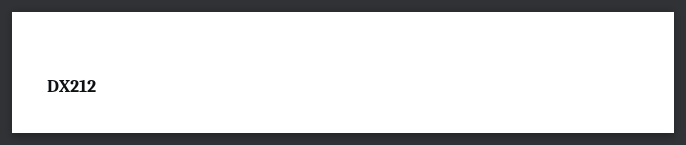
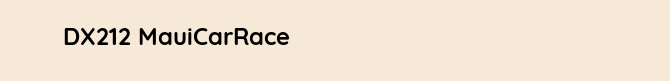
- DX212
+ DX212 MauiCarRace

